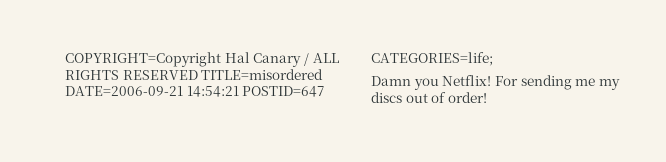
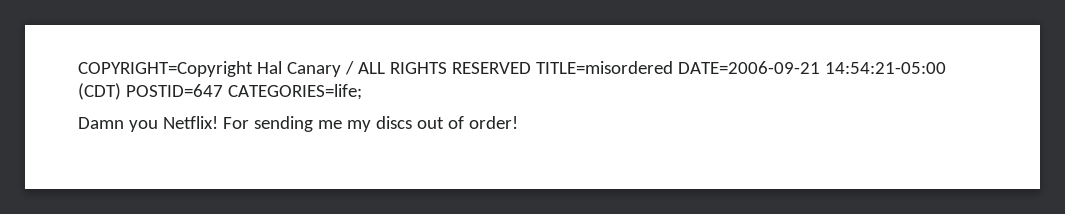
- COPYRIGHT=Copyright Hal Canary / ALL RIGHTS RESERVED TITLE=misordered DATE=2006-09-21 14:54:21 POSTID=647 CATEGORIES=life;
+ COPYRIGHT=Copyright Hal Canary / ALL RIGHTS RESERVED TITLE=misordered DATE=2006-09-21 14:54:21-05:00 (CDT) POSTID=647 CATEGORIES=life;

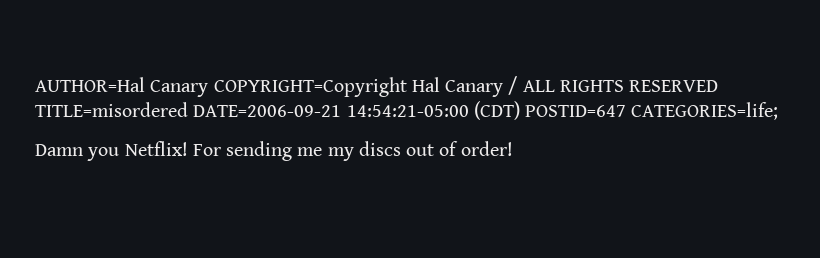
- COPYRIGHT=Copyright Hal Canary / ALL RIGHTS RESERVED TITLE=misordered DATE=2006-09-21 14:54:21-05:00 (CDT) POSTID=647 CATEGORIES=life;
+ AUTHOR=Hal Canary COPYRIGHT=Copyright Hal Canary / ALL RIGHTS RESERVED TITLE=misordered DATE=2006-09-21 14:54:21-05:00 (CDT) POSTID=647 CATEGORIES=life;

